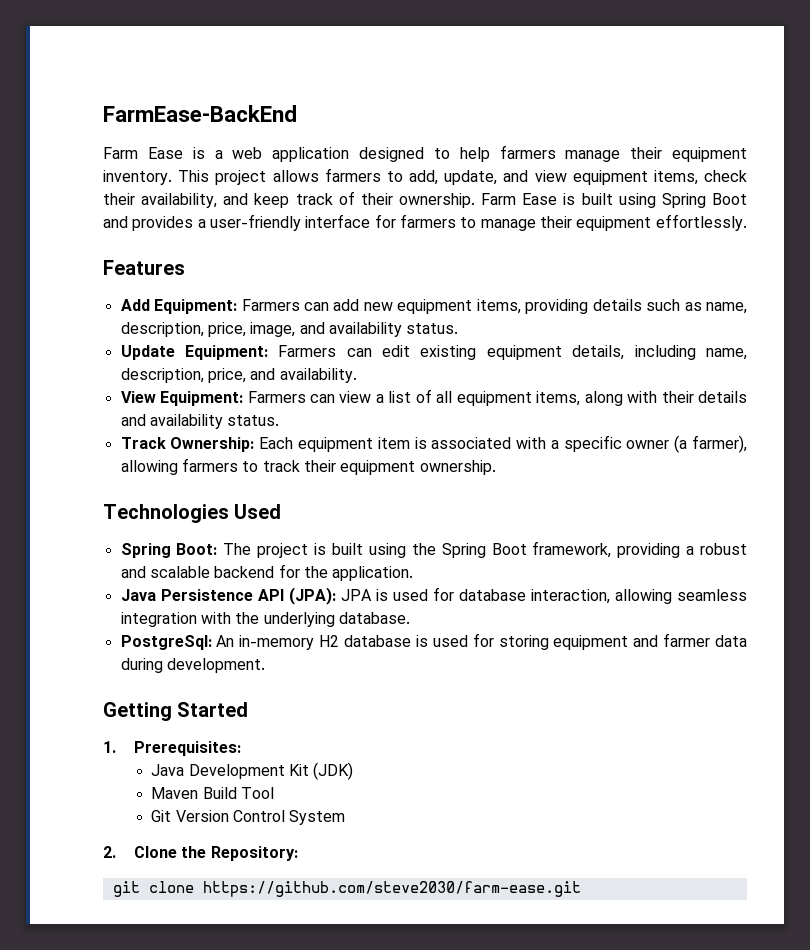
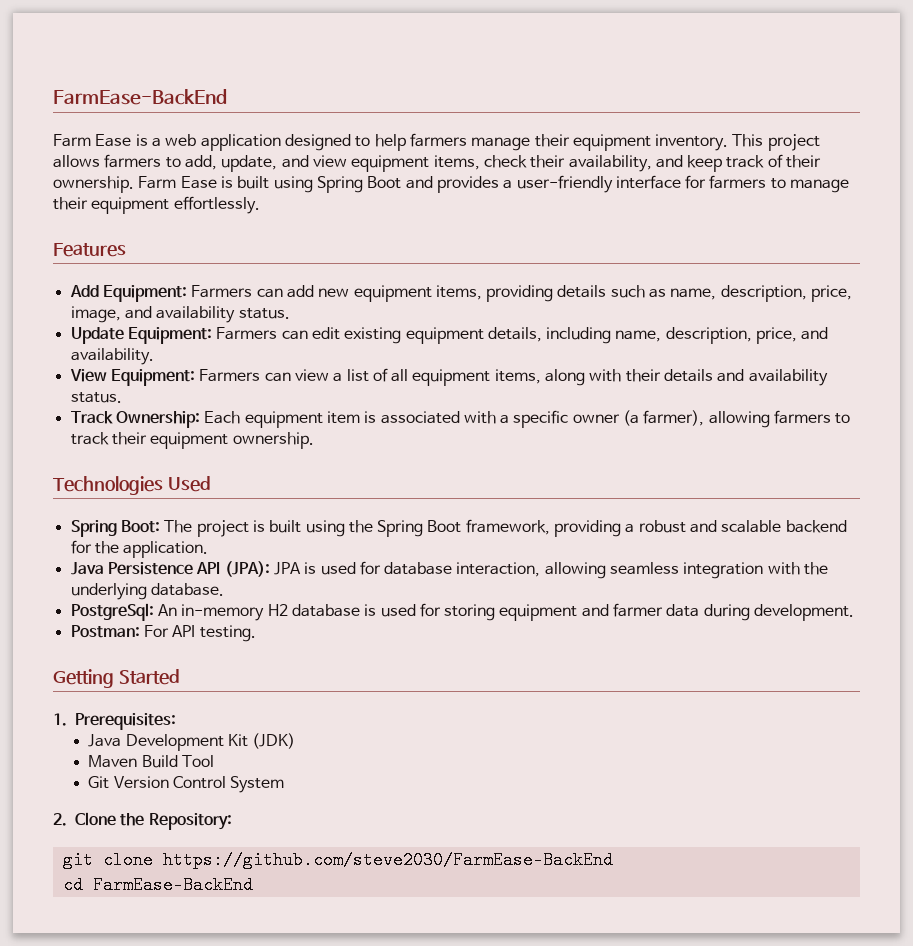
+ Postman: For API testing.
- git clone https://github.com/steve2030/farm-ease.git
+ git clone https://github.com/steve2030/FarmEase-BackEnd
+ cd FarmEase-BackEnd

